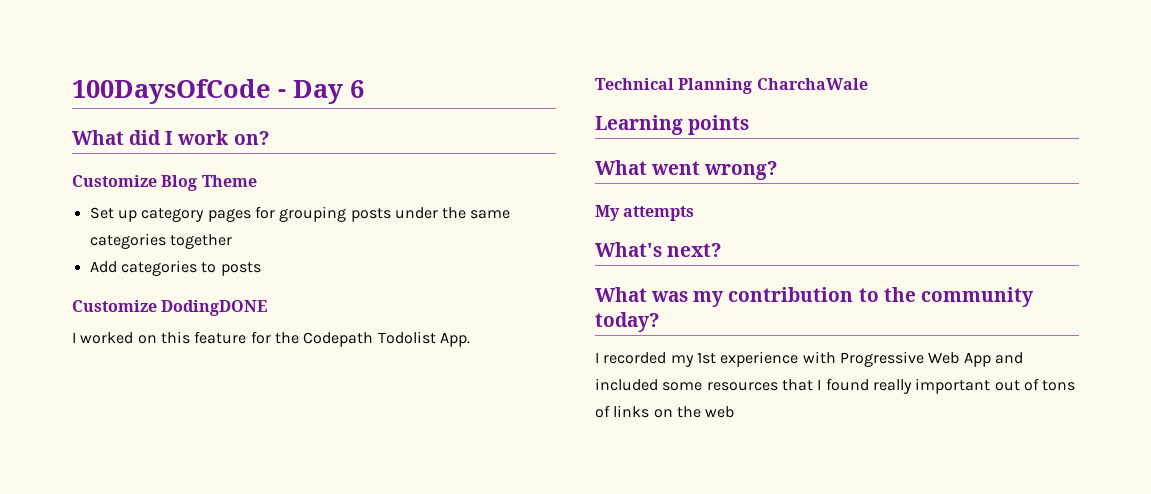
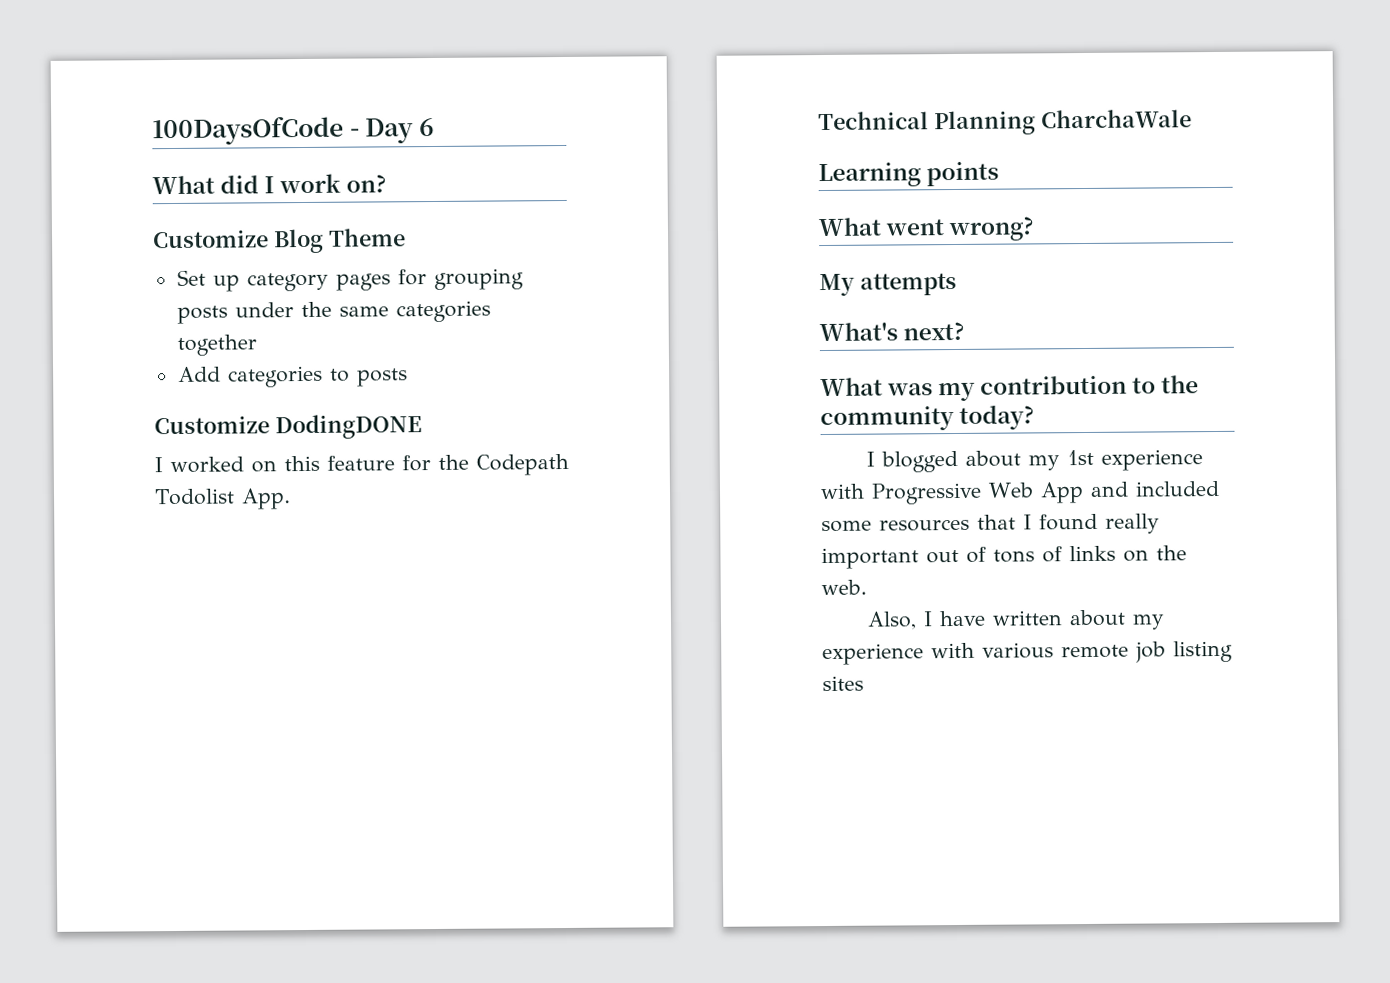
- I recorded my 1st experience with Progressive Web App and included some resources that I found really important out of tons of links on the web
+ I blogged about my 1st experience with Progressive Web App and included some resources that I found really important out of tons of links on the web.
+ Also, I have written about my experience with various remote job listing sites

